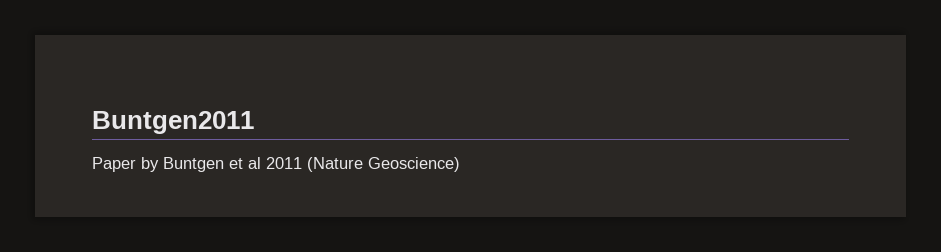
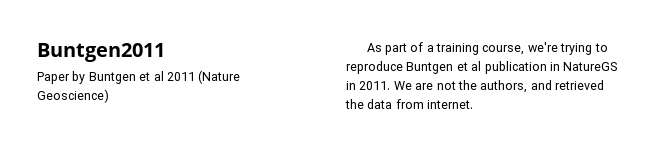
+ As part of a training course, we're trying to reproduce Buntgen et al publication in NatureGS in 2011. We are not the authors, and retrieved the data from internet.

